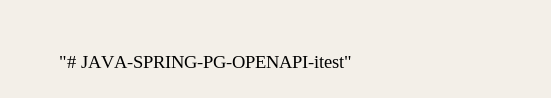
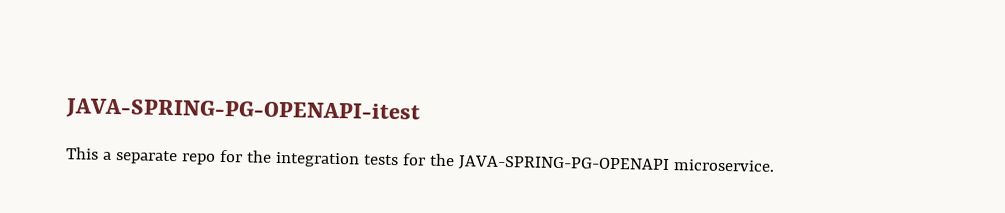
- "# JAVA-SPRING-PG-OPENAPI-itest"
+ JAVA-SPRING-PG-OPENAPI-itest
+ This a separate repo for the integration tests for the JAVA-SPRING-PG-OPENAPI microservice.

